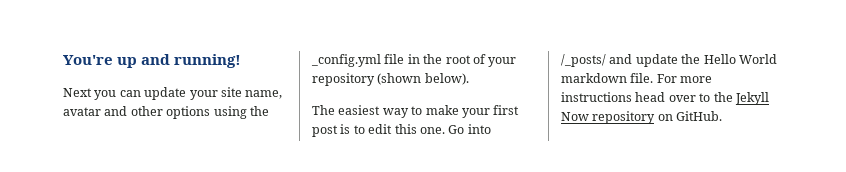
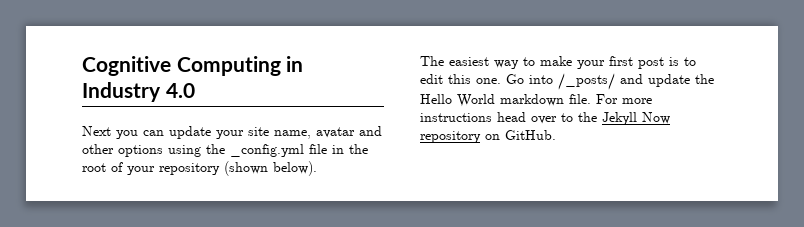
- You're up and running!
+ Cognitive Computing in Industry 4.0

